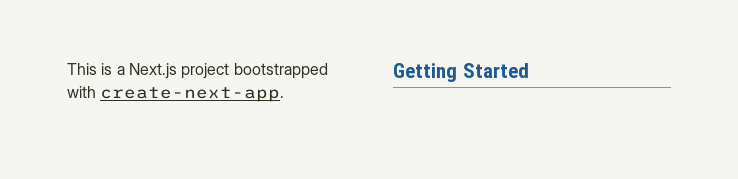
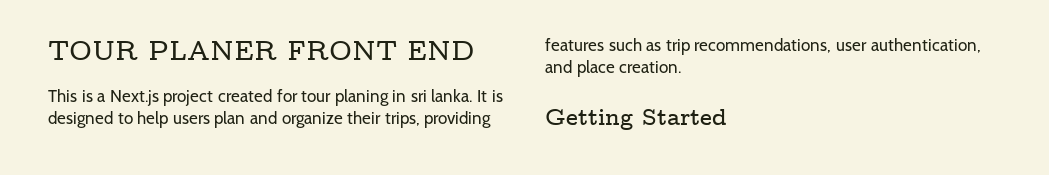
+ TOUR PLANER FRONT END
- This is a Next.js project bootstrapped with create-next-app.
+ This is a Next.js project created for tour planing in sri lanka. It is designed to help users plan and organize their trips, providing features such as trip recommendations, user authentication, and place creation.

